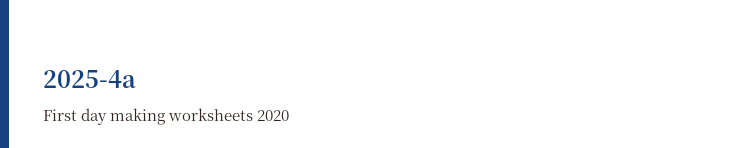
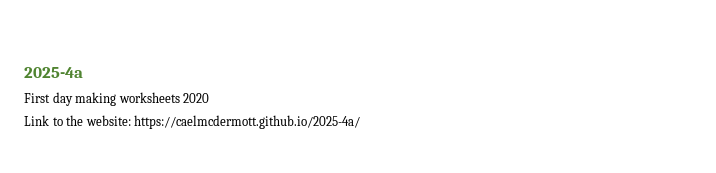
+ Link to the website: https://caelmcdermott.github.io/2025-4a/

